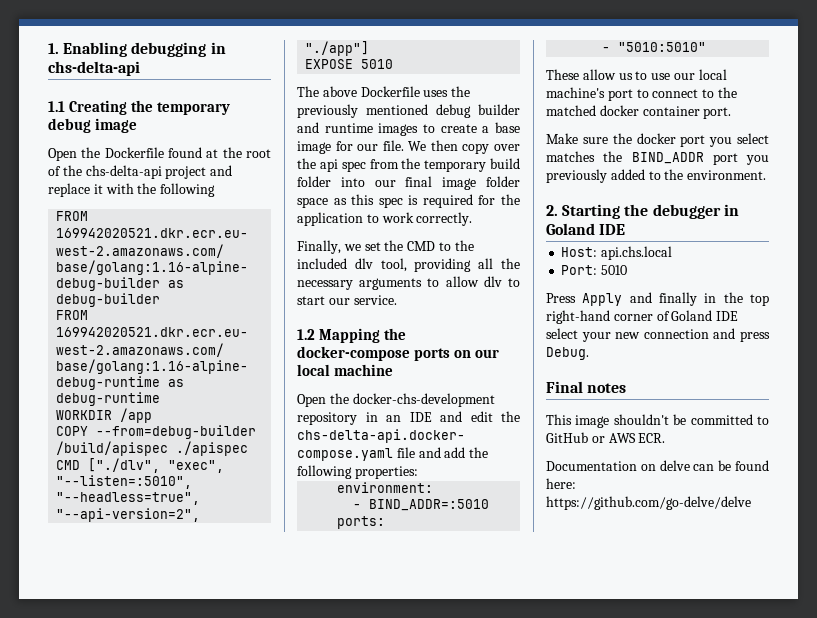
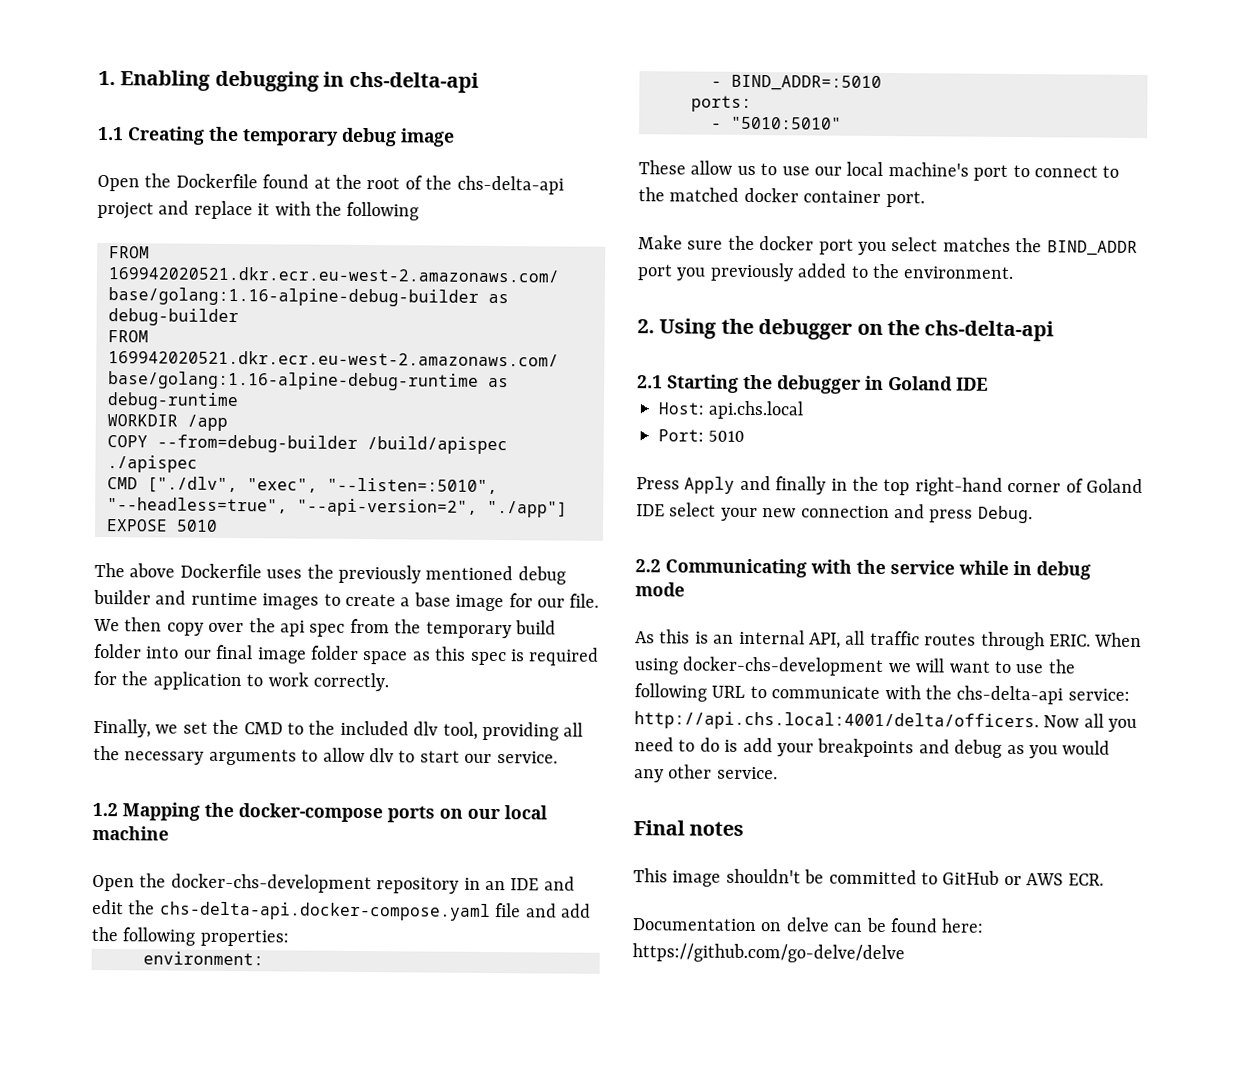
- 2. Starting the debugger in Goland IDE
+ 2. Using the debugger on the chs-delta-api
+ 2.1 Starting the debugger in Goland IDE
+ 2.2 Communicating with the service while in debug mode
+ As this is an internal API, all traffic routes through ERIC. When using docker-chs-development we will want to use the following URL to communicate with the chs-delta-api service: http://api.chs.local:4001/delta/officers. Now all you need to do is add your breakpoints and debug as you would any other service.

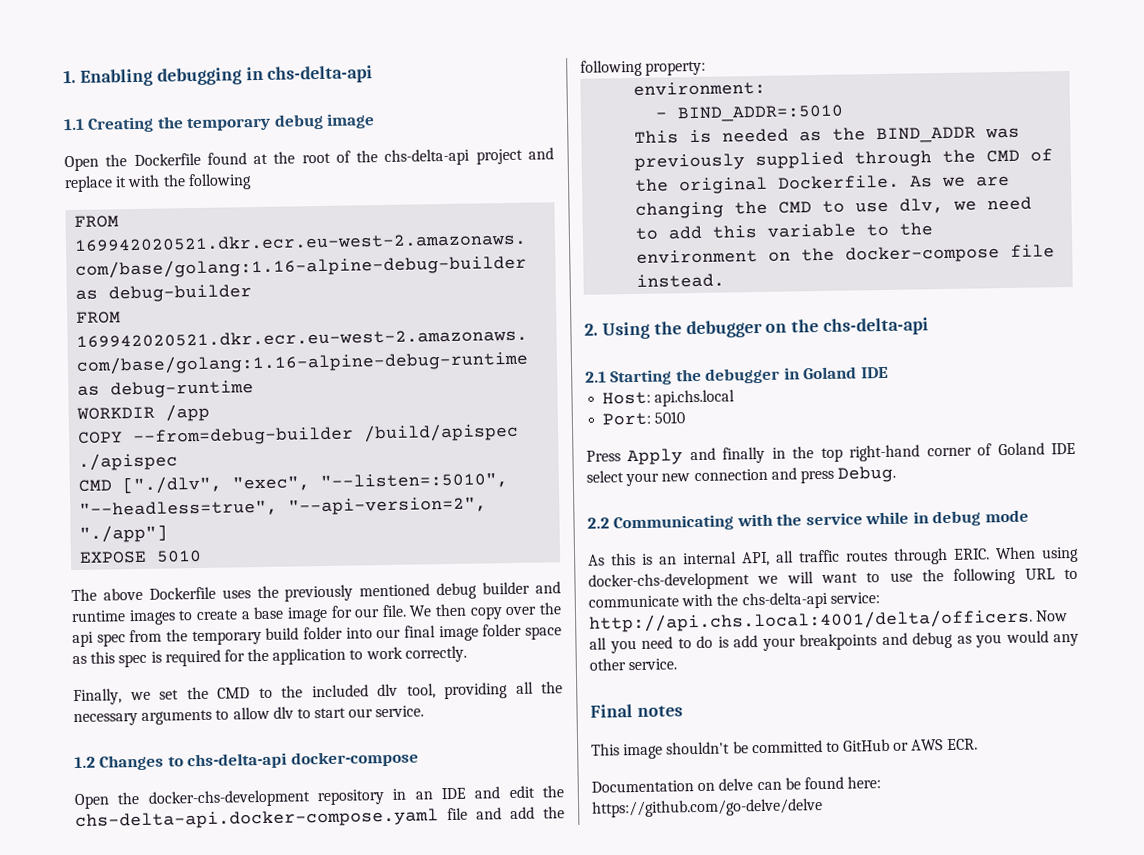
- 1.2 Mapping the docker-compose ports on our local machine
+ 1.2 Changes to chs-delta-api docker-compose
- Open the docker-chs-development repository in an IDE and edit the chs-delta-api.docker-compose.yaml file and add the following properties:
+ Open the docker-chs-development repository in an IDE and edit the chs-delta-api.docker-compose.yaml file and add the following property:
- ports:
- - "5010:5010"
- These allow us to use our local machine's port to connect to the matched docker container port.
- Make sure the docker port you select matches the BIND_ADDR port you previously added to the environment.
+ This is needed as the BIND_ADDR was previously supplied through the CMD of the original Dockerfile. As we are changing the CMD to use dlv, we need to add this variable to the environment on the docker-compose file instead.

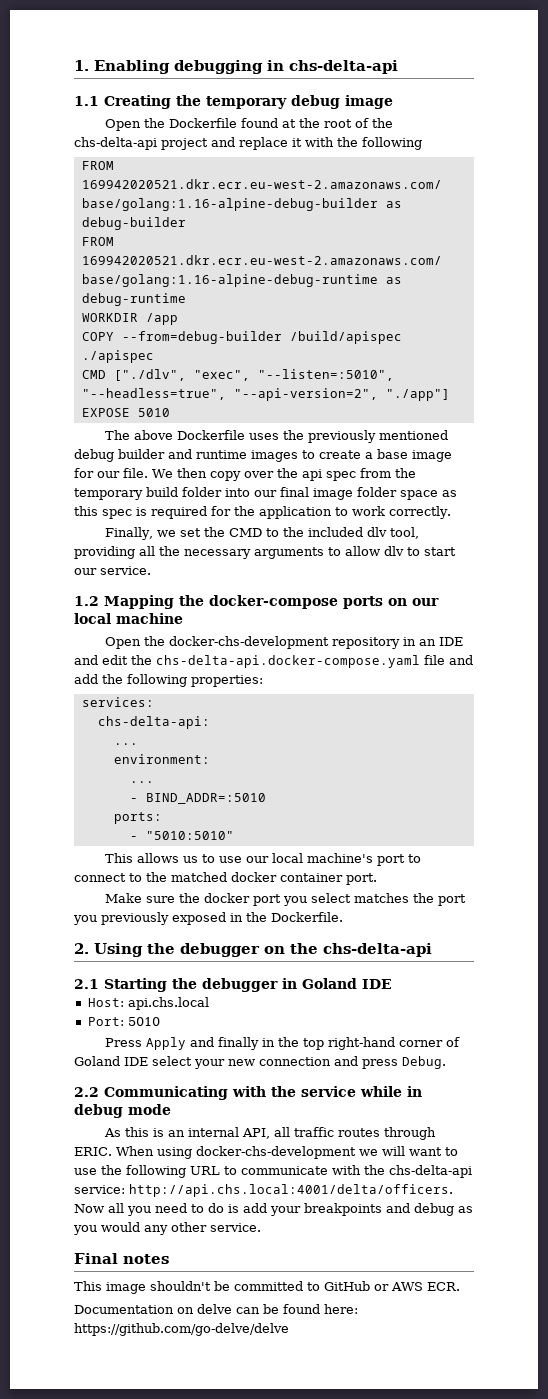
- 1.2 Changes to chs-delta-api docker-compose
+ 1.2 Mapping the docker-compose ports on our local machine
- Open the docker-chs-development repository in an IDE and edit the chs-delta-api.docker-compose.yaml file and add the following property:
+ Open the docker-chs-development repository in an IDE and edit the chs-delta-api.docker-compose.yaml file and add the following properties:
+ services:
+ chs-delta-api:
+ ...
  environment:
+ ...
- This is needed as the BIND_ADDR was previously supplied through the CMD of the original Dockerfile. As we are changing the CMD to use dlv, we need to add this variable to the environment on the docker-compose file instead.
+ ports:
+ - "5010:5010"
+ This allows us to use our local machine's port to connect to the matched docker container port.
+ Make sure the docker port you select matches the port you previously exposed in the Dockerfile.

